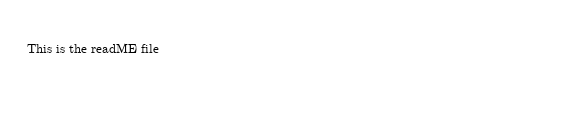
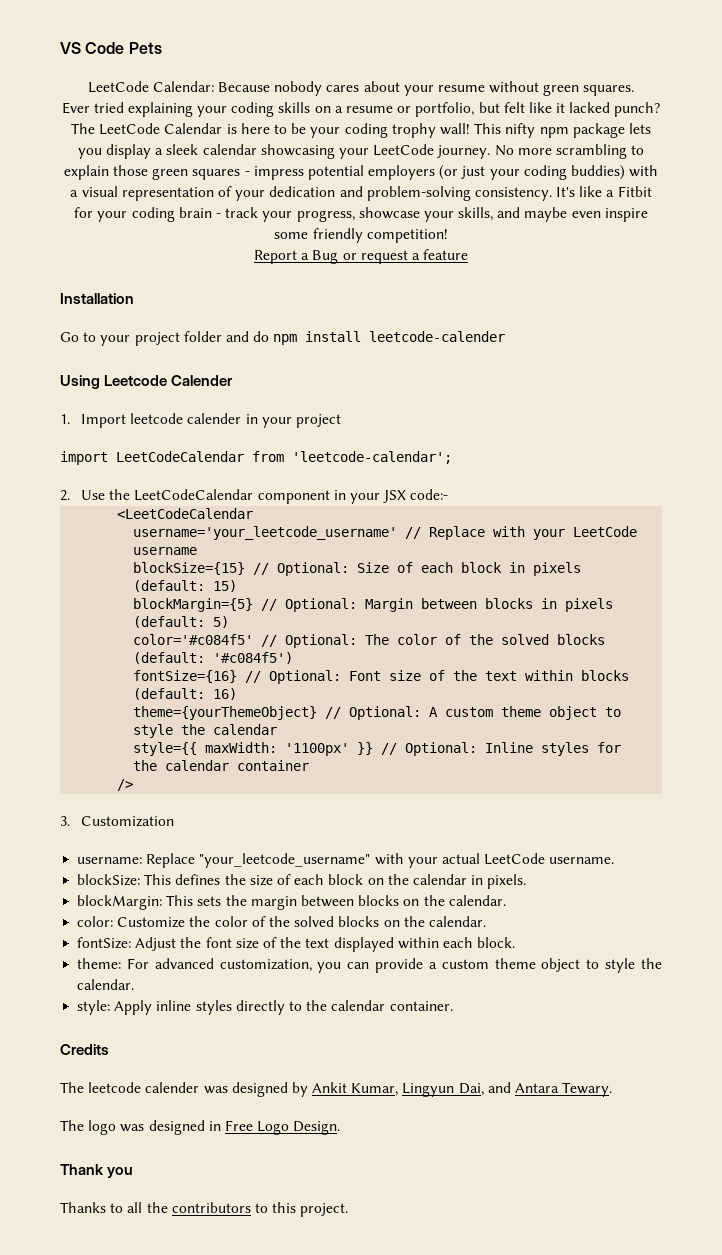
- This is the readME file
+ VS Code Pets
+ LeetCode Calendar: Because nobody cares about your resume without green squares.
+ Ever tried explaining your coding skills on a resume or portfolio, but felt like it lacked punch? The LeetCode Calendar is here to be your coding trophy wall! This nifty npm package lets you display a sleek calendar showcasing your LeetCode journey. No more scrambling to explain those green squares - impress potential employers (or just your coding buddies) with a visual representation of your dedication and problem-solving consistency. It's like a Fitbit for your coding brain - track your progress, showcase your skills, and maybe even inspire some friendly competition!
+ Report a Bug or request a feature
+ Installation
+ Go to your project folder and do npm install leetcode-calender
+ Using Leetcode Calender
+ 1. Import leetcode calender in your project
+ import LeetCodeCalendar from 'leetcode-calendar';
+ 2. Use the LeetCodeCalendar component in your JSX code:-
+ <LeetCodeCalendar
+ username='your_leetcode_username' // Replace with your LeetCode username
+ blockSize={15} // Optional: Size of each block in pixels (default: 15)
+ blockMargin={5} // Optional: Margin between blocks in pixels (default: 5)
+ color='#c084f5' // Optional: The color of the solved blocks (default: '#c084f5')
+ fontSize={16} // Optional: Font size of the text within blocks (default: 16)
+ theme={yourThemeObject} // Optional: A custom theme object to style the calendar
+ style={{ maxWidth: '1100px' }} // Optional: Inline styles for the calendar container
+ />
+ 3. Customization
+ username: Replace "your_leetcode_username" with your actual LeetCode username.
+ blockSize: This defines the size of each block on the calendar in pixels.
+ blockMargin: This sets the margin between blocks on the calendar.
+ color: Customize the color of the solved blocks on the calendar.
+ fontSize: Adjust the font size of the text displayed within each block.
+ theme: For advanced customization, you can provide a custom theme object to style the calendar.
+ style: Apply inline styles directly to the calendar container.
+ Credits
+ The leetcode calender was designed by Ankit Kumar, Lingyun Dai, and Antara Tewary.
+ The logo was designed in Free Logo Design.
+ Thank you
+ Thanks to all the contributors to this project.

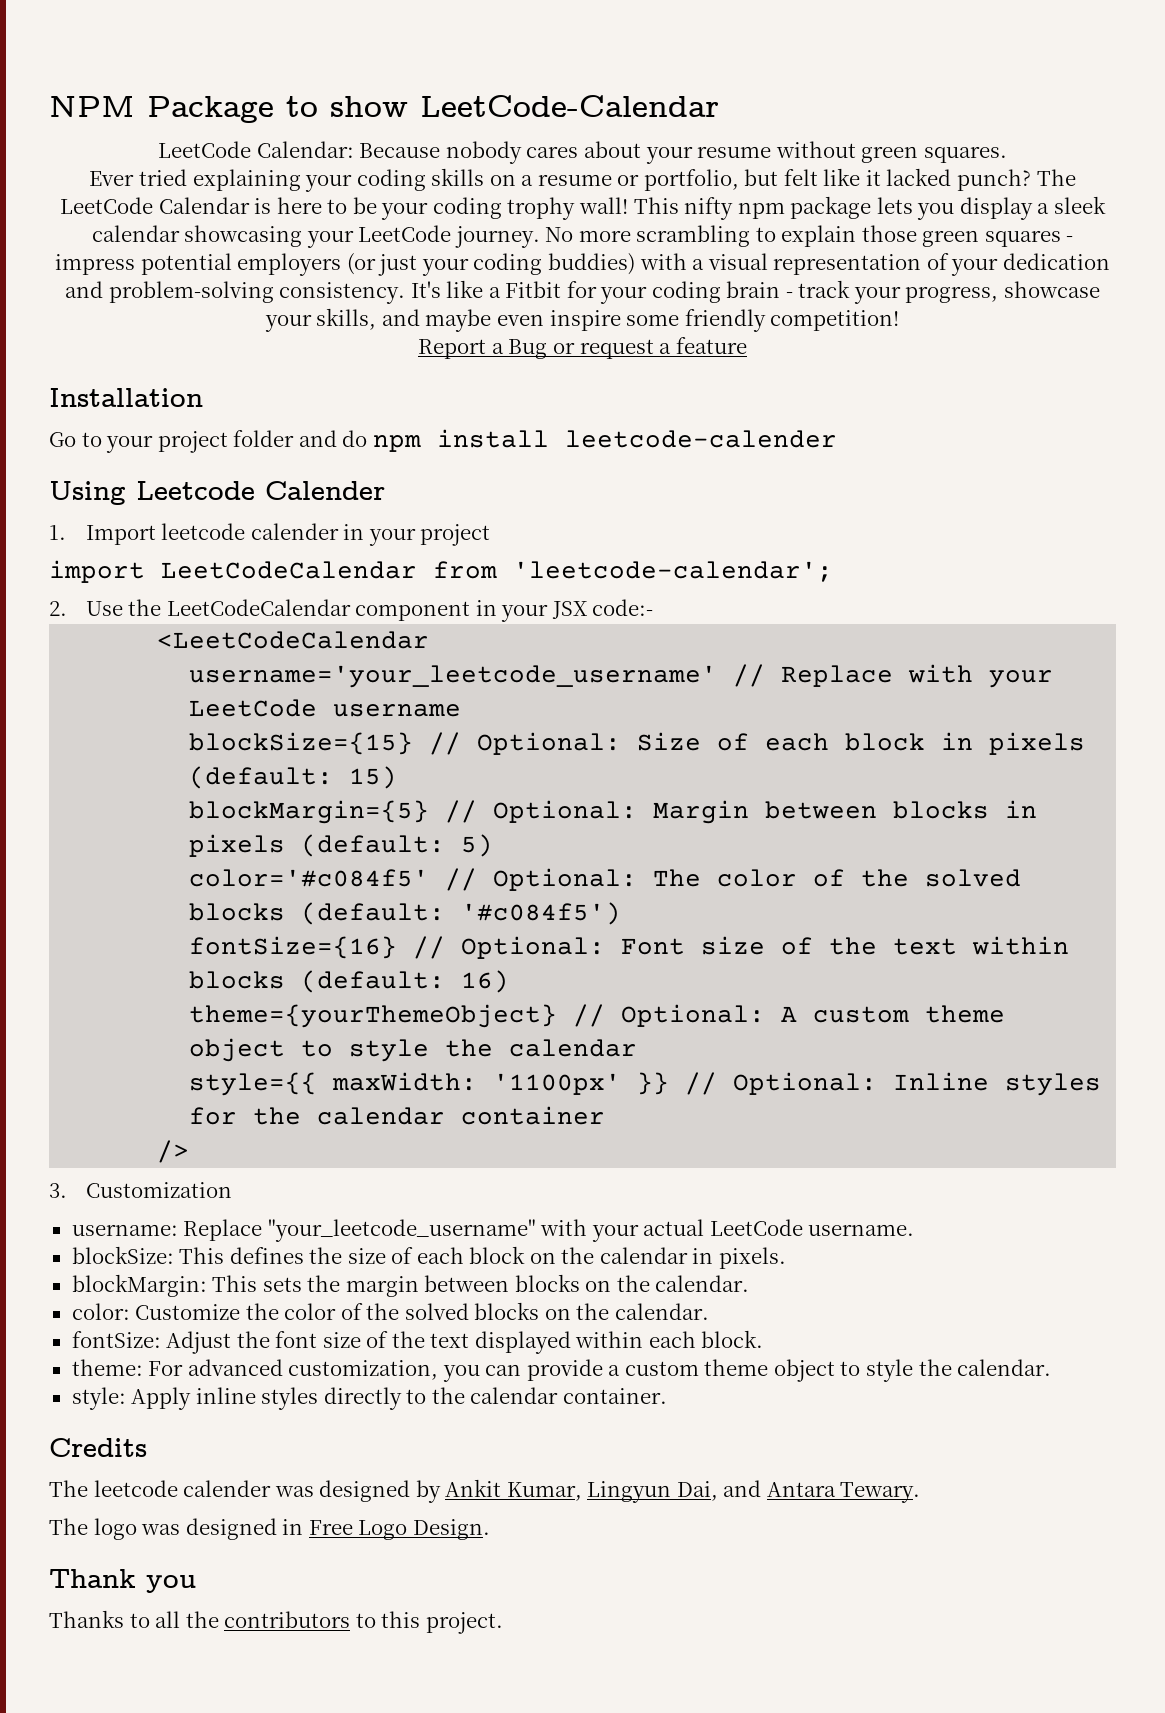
- VS Code Pets
+ NPM Package to show LeetCode-Calendar

